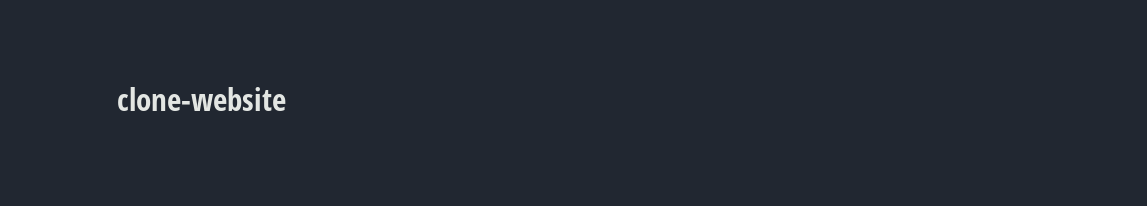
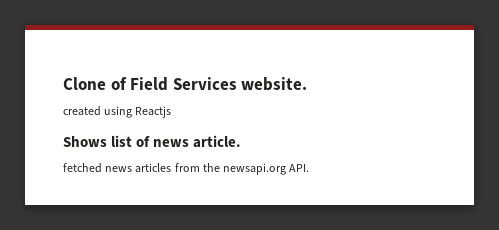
- clone-website
+ Clone of Field Services website.
+ created using Reactjs
+ Shows list of news article.
+ fetched news articles from the newsapi.org API.

